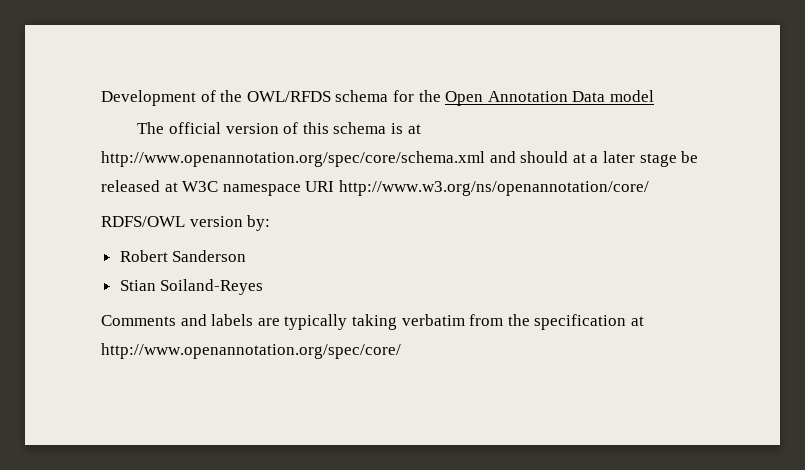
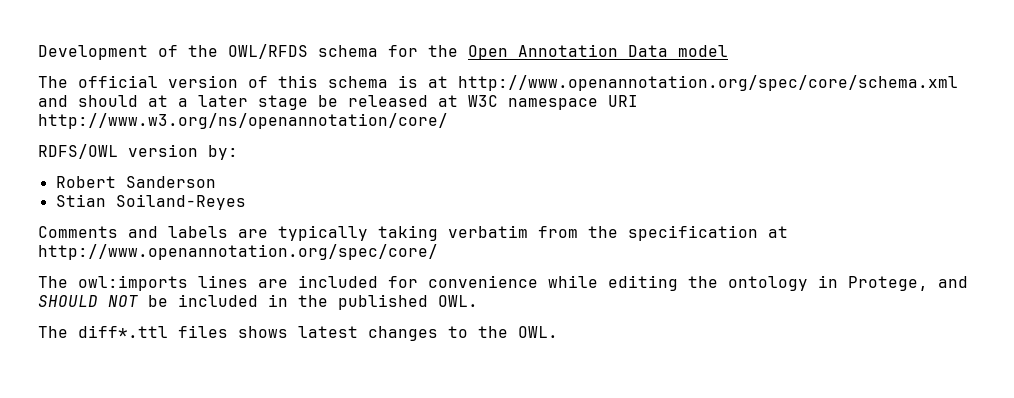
+ The owl:imports lines are included for convenience while editing the ontology in Protege, and SHOULD NOT be included in the published OWL.
+ The diff*.ttl files shows latest changes to the OWL.

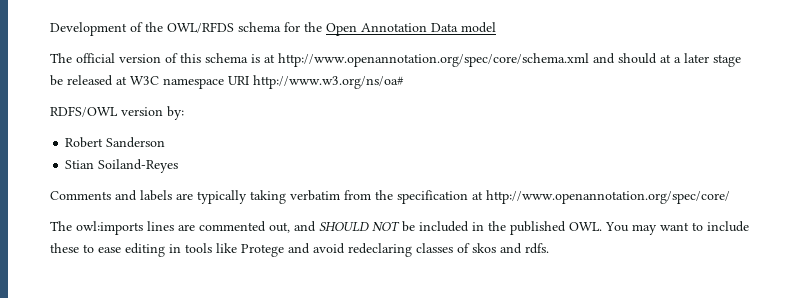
- The official version of this schema is at http://www.openannotation.org/spec/core/schema.xml and should at a later stage be released at W3C namespace URI http://www.w3.org/ns/openannotation/core/
+ The official version of this schema is at http://www.openannotation.org/spec/core/schema.xml and should at a later stage be released at W3C namespace URI http://www.w3.org/ns/oa#
- The owl:imports lines are included for convenience while editing the ontology in Protege, and SHOULD NOT be included in the published OWL.
- The diff*.ttl files shows latest changes to the OWL.
+ The owl:imports lines are commented out, and SHOULD NOT be included in the published OWL. You may want to include these to ease editing in tools like Protege and avoid redeclaring classes of skos and rdfs.

